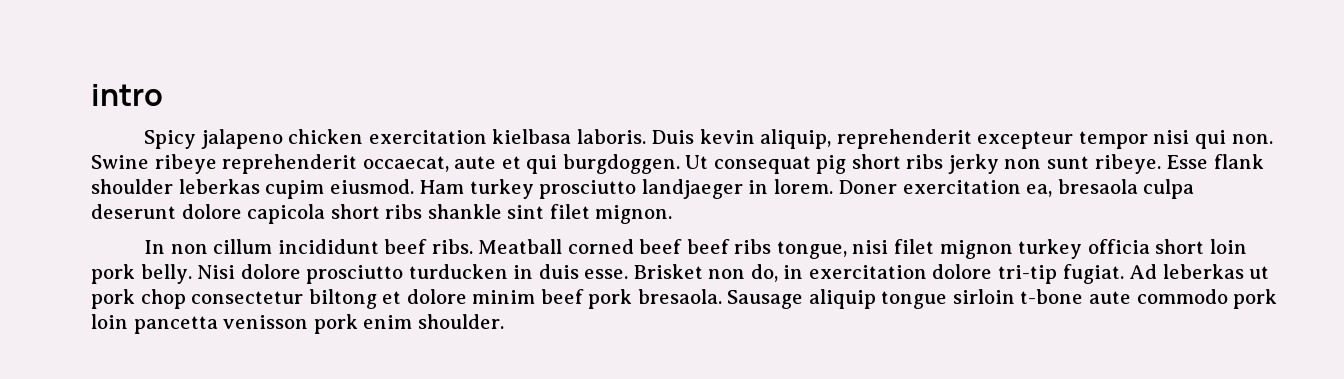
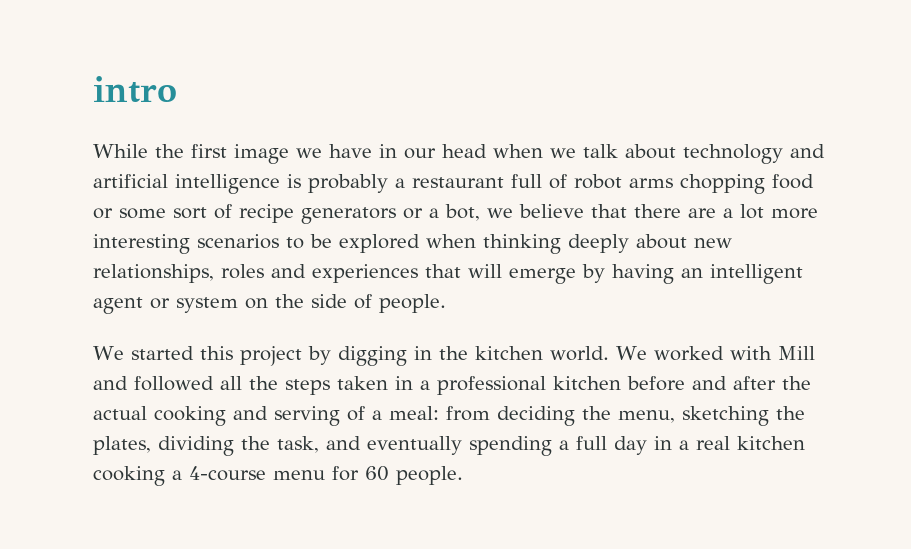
- Spicy jalapeno chicken exercitation kielbasa laboris. Duis kevin aliquip, reprehenderit excepteur tempor nisi qui non. Swine ribeye reprehenderit occaecat, aute et qui burgdoggen. Ut consequat pig short ribs jerky non sunt ribeye. Esse flank shoulder leberkas cupim eiusmod. Ham turkey prosciutto landjaeger in lorem. Doner exercitation ea, bresaola culpa deserunt dolore capicola short ribs shankle sint filet mignon.
- In non cillum incididunt beef ribs. Meatball corned beef beef ribs tongue, nisi filet mignon turkey officia short loin pork belly. Nisi dolore prosciutto turducken in duis esse. Brisket non do, in exercitation dolore tri-tip fugiat. Ad leberkas ut pork chop consectetur biltong et dolore minim beef pork bresaola. Sausage aliquip tongue sirloin t-bone aute commodo pork loin pancetta venisson pork enim shoulder.
+ While the first image we have in our head when we talk about technology and artificial intelligence is probably a restaurant full of robot arms chopping food or some sort of recipe generators or a bot, we believe that there are a lot more interesting scenarios to be explored when thinking deeply about new relationships, roles and experiences that will emerge by having an intelligent agent or system on the side of people.
+ We started this project by digging in the kitchen world. We worked with Mill and followed all the steps taken in a professional kitchen before and after the actual cooking and serving of a meal: from deciding the menu, sketching the plates, dividing the task, and eventually spending a full day in a real kitchen cooking a 4-course menu for 60 people.

